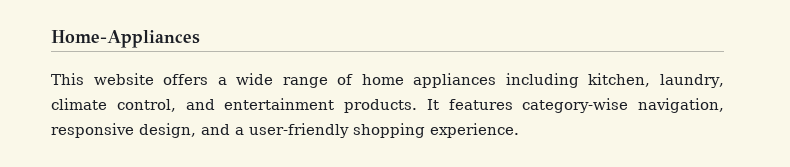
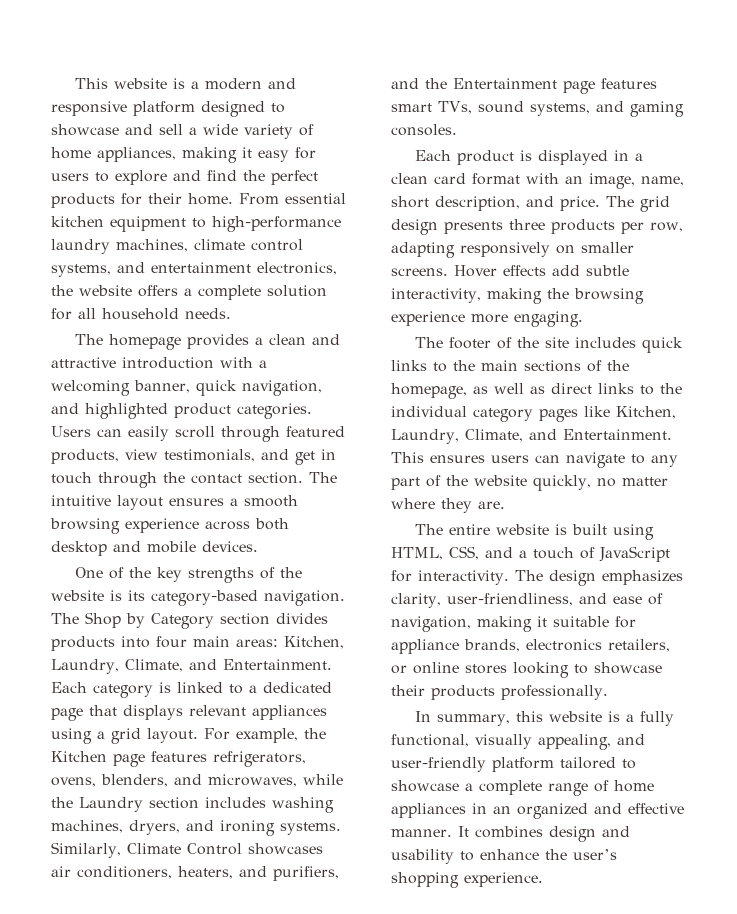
- Home-Appliances
- This website offers a wide range of home appliances including kitchen, laundry, climate control, and entertainment products. It features category-wise navigation, responsive design, and a user-friendly shopping experience.
+ This website is a modern and responsive platform designed to showcase and sell a wide variety of home appliances, making it easy for users to explore and find the perfect products for their home. From essential kitchen equipment to high-performance laundry machines, climate control systems, and entertainment electronics, the website offers a complete solution for all household needs.
+ The homepage provides a clean and attractive introduction with a welcoming banner, quick navigation, and highlighted product categories. Users can easily scroll through featured products, view testimonials, and get in touch through the contact section. The intuitive layout ensures a smooth browsing experience across both desktop and mobile devices.
+ One of the key strengths of the website is its category-based navigation. The Shop by Category section divides products into four main areas: Kitchen, Laundry, Climate, and Entertainment. Each category is linked to a dedicated page that displays relevant appliances using a grid layout. For example, the Kitchen page features refrigerators, ovens, blenders, and microwaves, while the Laundry section includes washing machines, dryers, and ironing systems. Similarly, Climate Control showcases air conditioners, heaters, and purifiers, and the Entertainment page features smart TVs, sound systems, and gaming consoles.
+ Each product is displayed in a clean card format with an image, name, short description, and price. The grid design presents three products per row, adapting responsively on smaller screens. Hover effects add subtle interactivity, making the browsing experience more engaging.
+ The footer of the site includes quick links to the main sections of the homepage, as well as direct links to the individual category pages like Kitchen, Laundry, Climate, and Entertainment. This ensures users can navigate to any part of the website quickly, no matter where they are.
+ The entire website is built using HTML, CSS, and a touch of JavaScript for interactivity. The design emphasizes clarity, user-friendliness, and ease of navigation, making it suitable for appliance brands, electronics retailers, or online stores looking to showcase their products professionally.
+ In summary, this website is a fully functional, visually appealing, and user-friendly platform tailored to showcase a complete range of home appliances in an organized and effective manner. It combines design and usability to enhance the user’s shopping experience.

